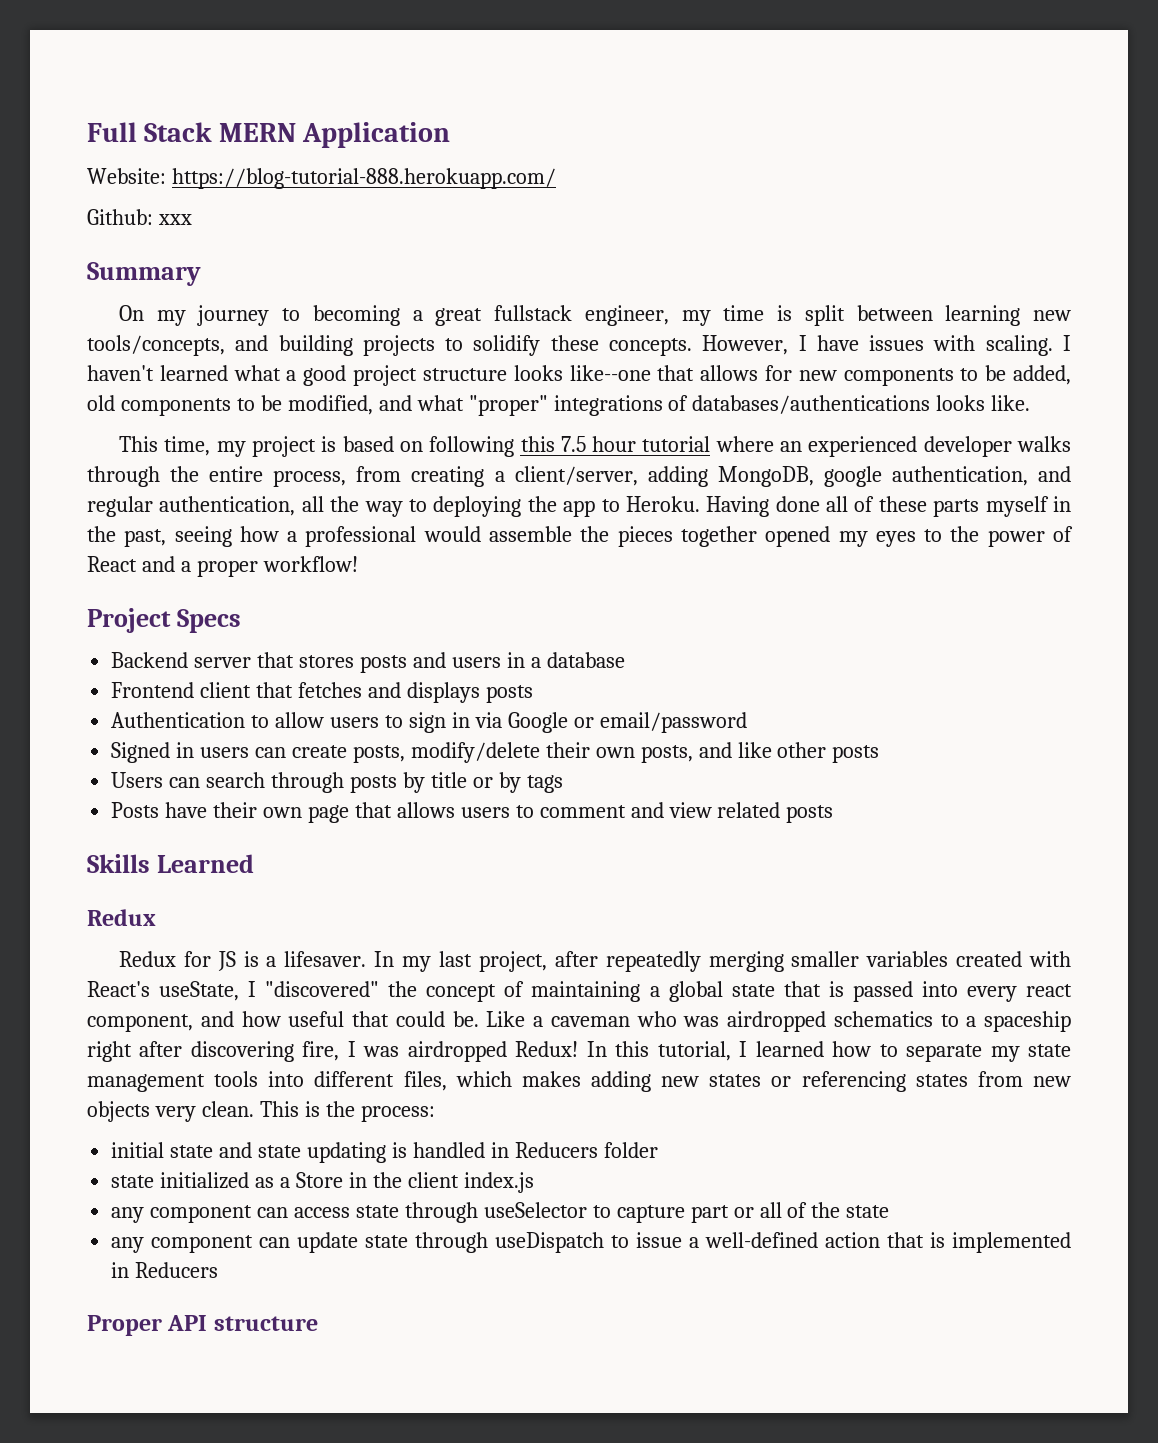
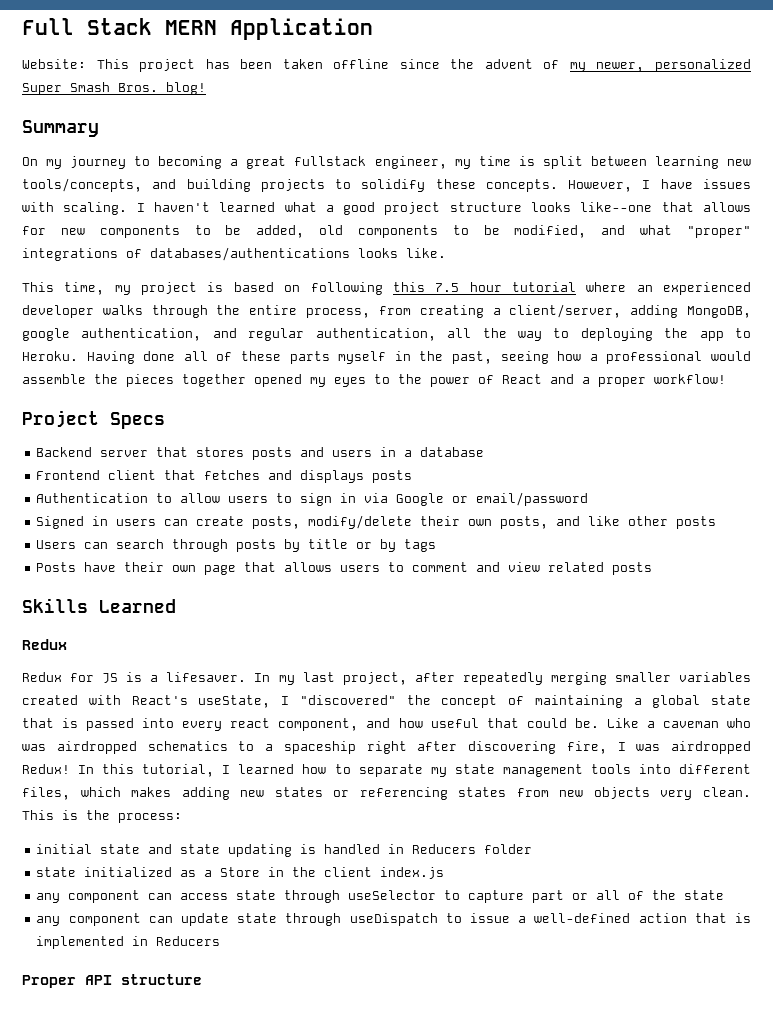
- Website: https://blog-tutorial-888.herokuapp.com/
- Github: xxx
+ Website: This project has been taken offline since the advent of my newer, personalized Super Smash Bros. blog!

